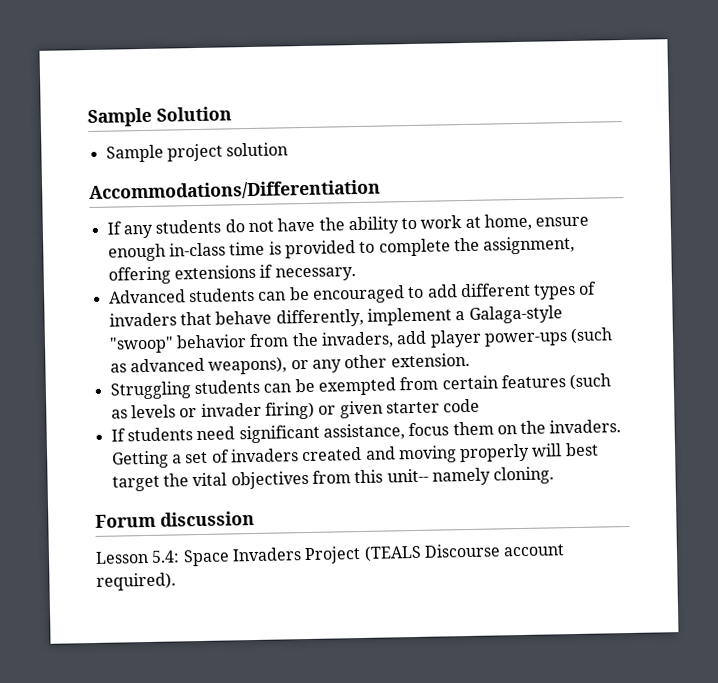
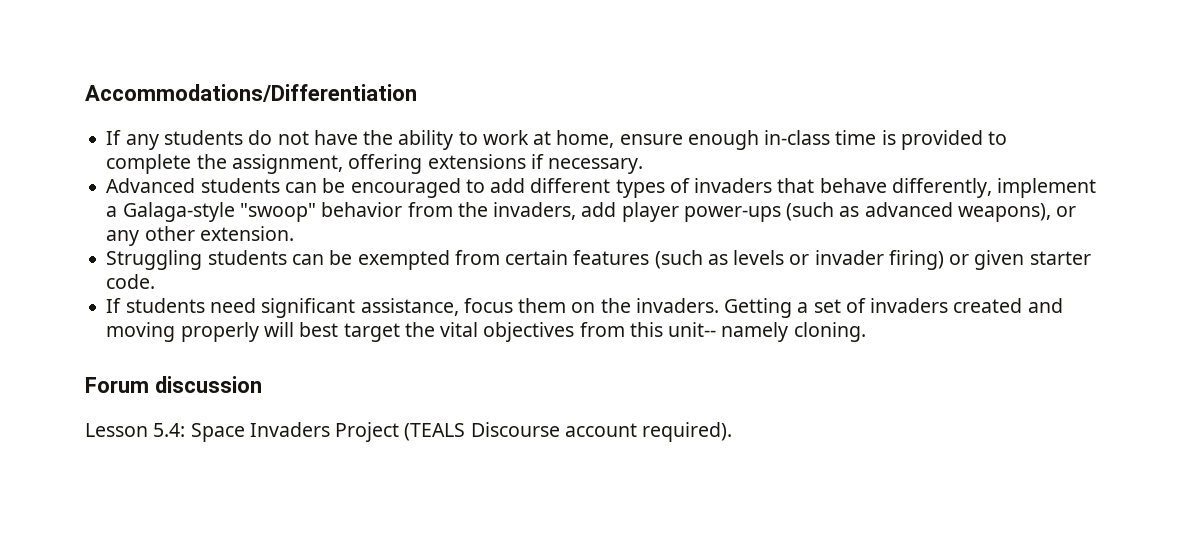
- Sample Solution
- Sample project solution
- Struggling students can be exempted from certain features (such as levels or invader firing) or given starter code
+ Struggling students can be exempted from certain features (such as levels or invader firing) or given starter code.

